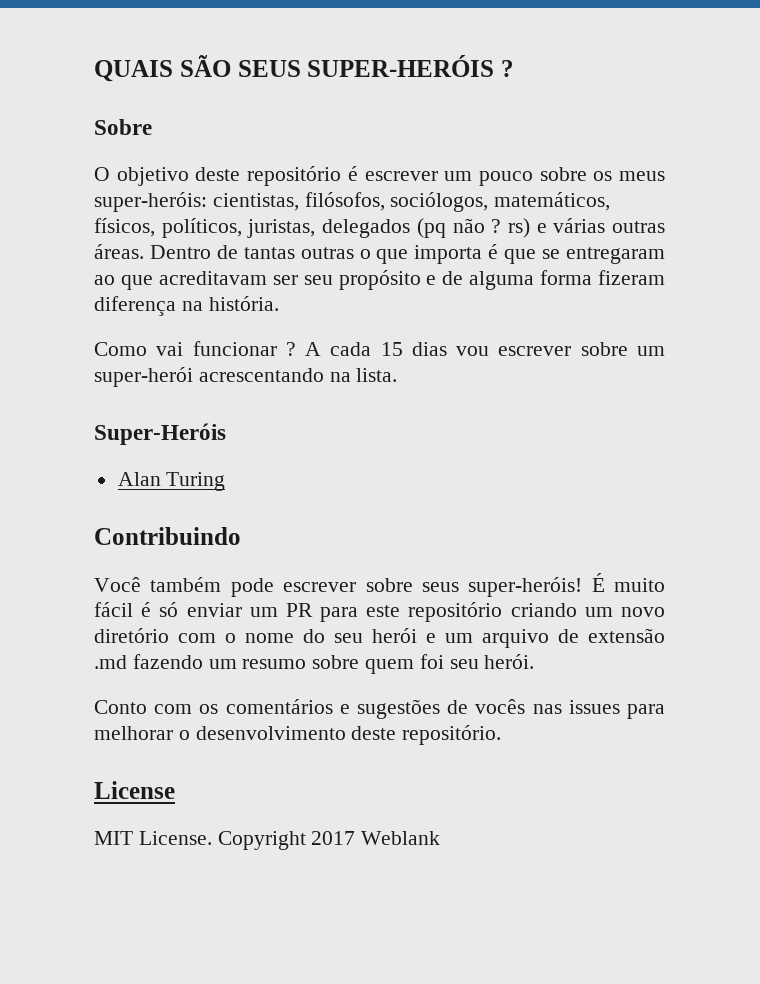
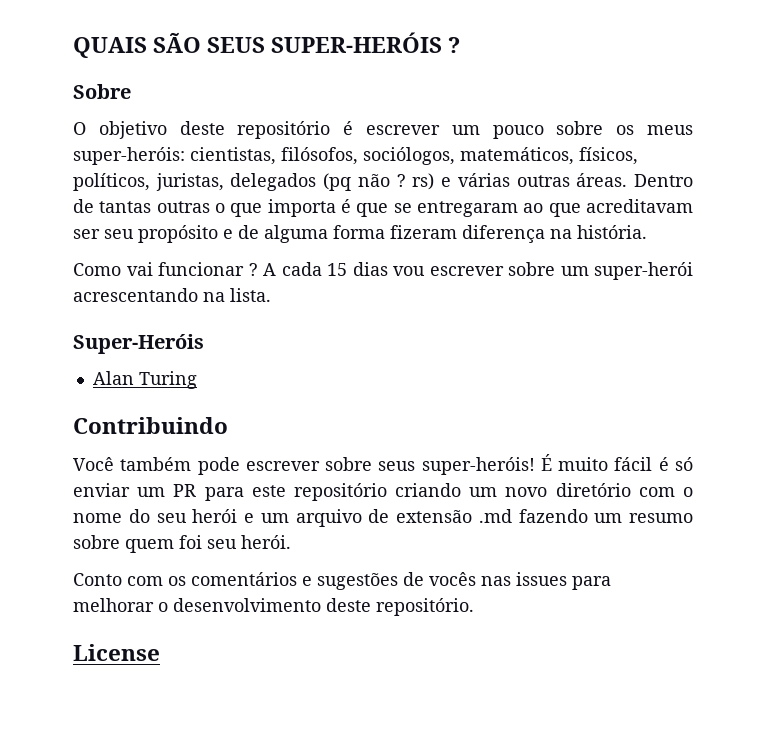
- MIT License. Copyright 2017 Weblank

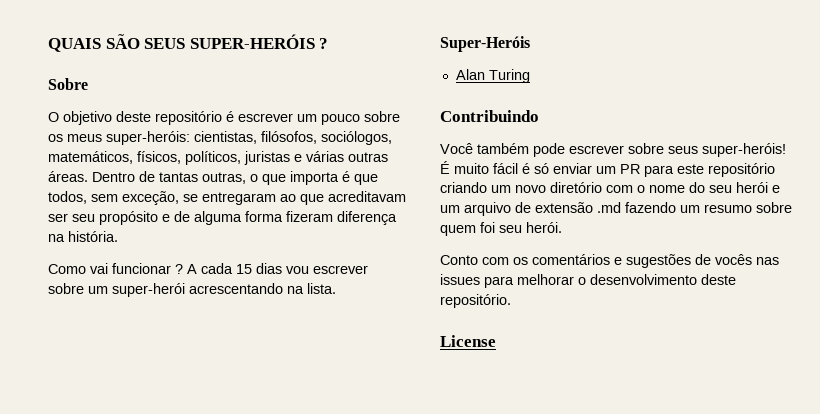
- O objetivo deste repositório é escrever um pouco sobre os meus super-heróis: cientistas, filósofos, sociólogos, matemáticos, físicos, políticos, juristas, delegados (pq não ? rs) e várias outras áreas.
+ O objetivo deste repositório é escrever um pouco sobre os meus super-heróis: cientistas, filósofos, sociólogos, matemáticos, físicos, políticos, juristas e várias outras áreas.
- Dentro de tantas outras o que importa é que se entregaram ao que acreditavam ser seu propósito e de alguma forma fizeram diferença na história.
+ Dentro de tantas outras, o que importa é que todos, sem exceção, se entregaram ao que acreditavam ser seu propósito e de alguma forma fizeram diferença na história.

